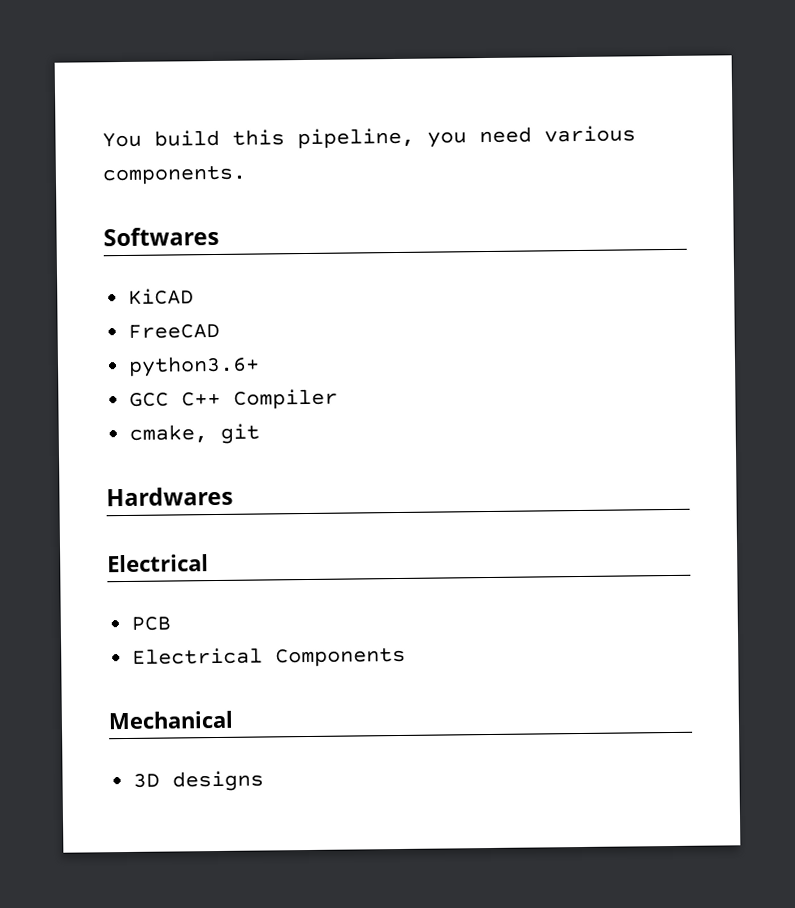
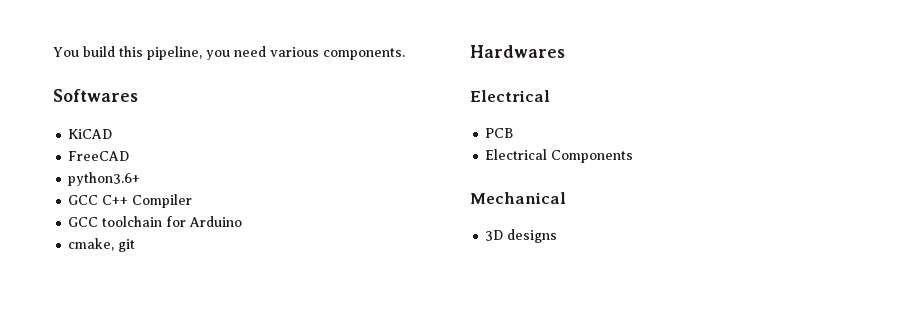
+ GCC toolchain for Arduino

